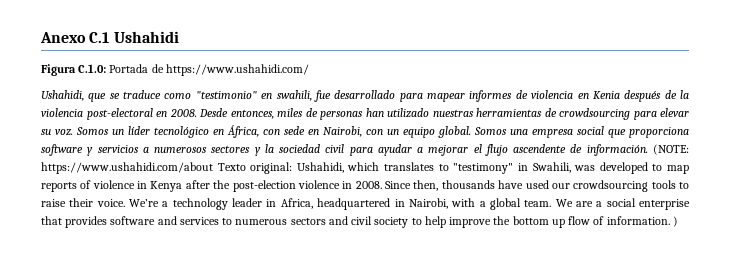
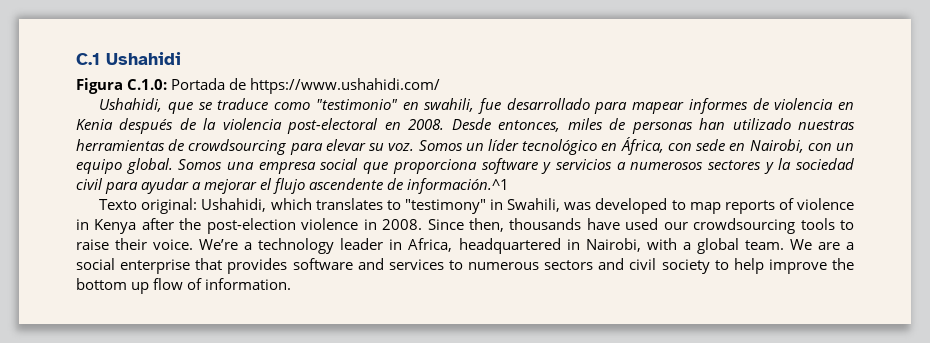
- Anexo C.1 Ushahidi
+ C.1 Ushahidi
- Somos una empresa social que proporciona software y servicios a numerosos sectores y la sociedad civil para ayudar a mejorar el flujo ascendente de información. (NOTE: https://www.ushahidi.com/about Texto original: Ushahidi, which translates to "testimony" in Swahili, was developed to map reports of violence in Kenya after the post-election violence in 2008.
+ Somos una empresa social que proporciona software y servicios a numerosos sectores y la sociedad civil para ayudar a mejorar el flujo ascendente de información.^1
+ Texto original: Ushahidi, which translates to "testimony" in Swahili, was developed to map reports of violence in Kenya after the post-election violence in 2008.
- We are a social enterprise that provides software and services to numerous sectors and civil society to help improve the bottom up flow of information. )
+ We are a social enterprise that provides software and services to numerous sectors and civil society to help improve the bottom up flow of information.

